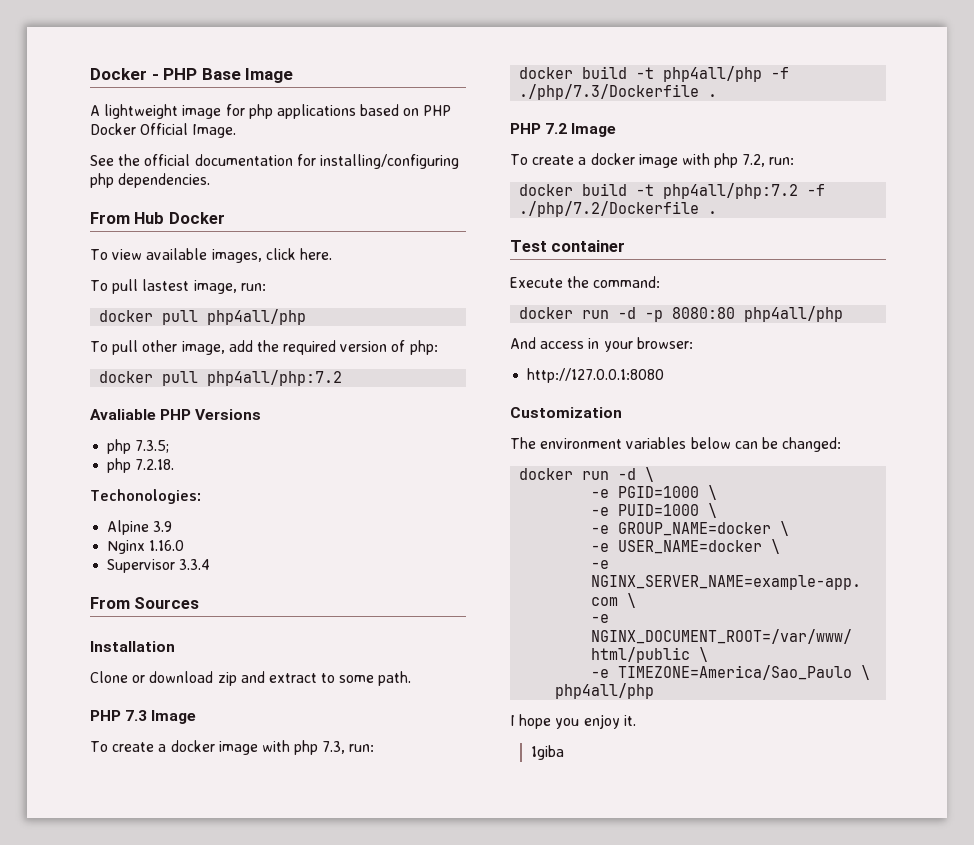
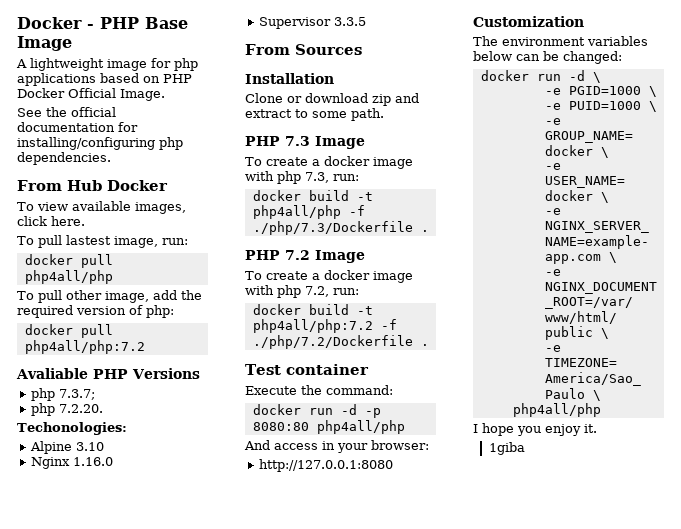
- php 7.3.5;
- php 7.2.18.
+ php 7.3.7;
+ php 7.2.20.
- Alpine 3.9
+ Alpine 3.10
- Supervisor 3.3.4
+ Supervisor 3.3.5

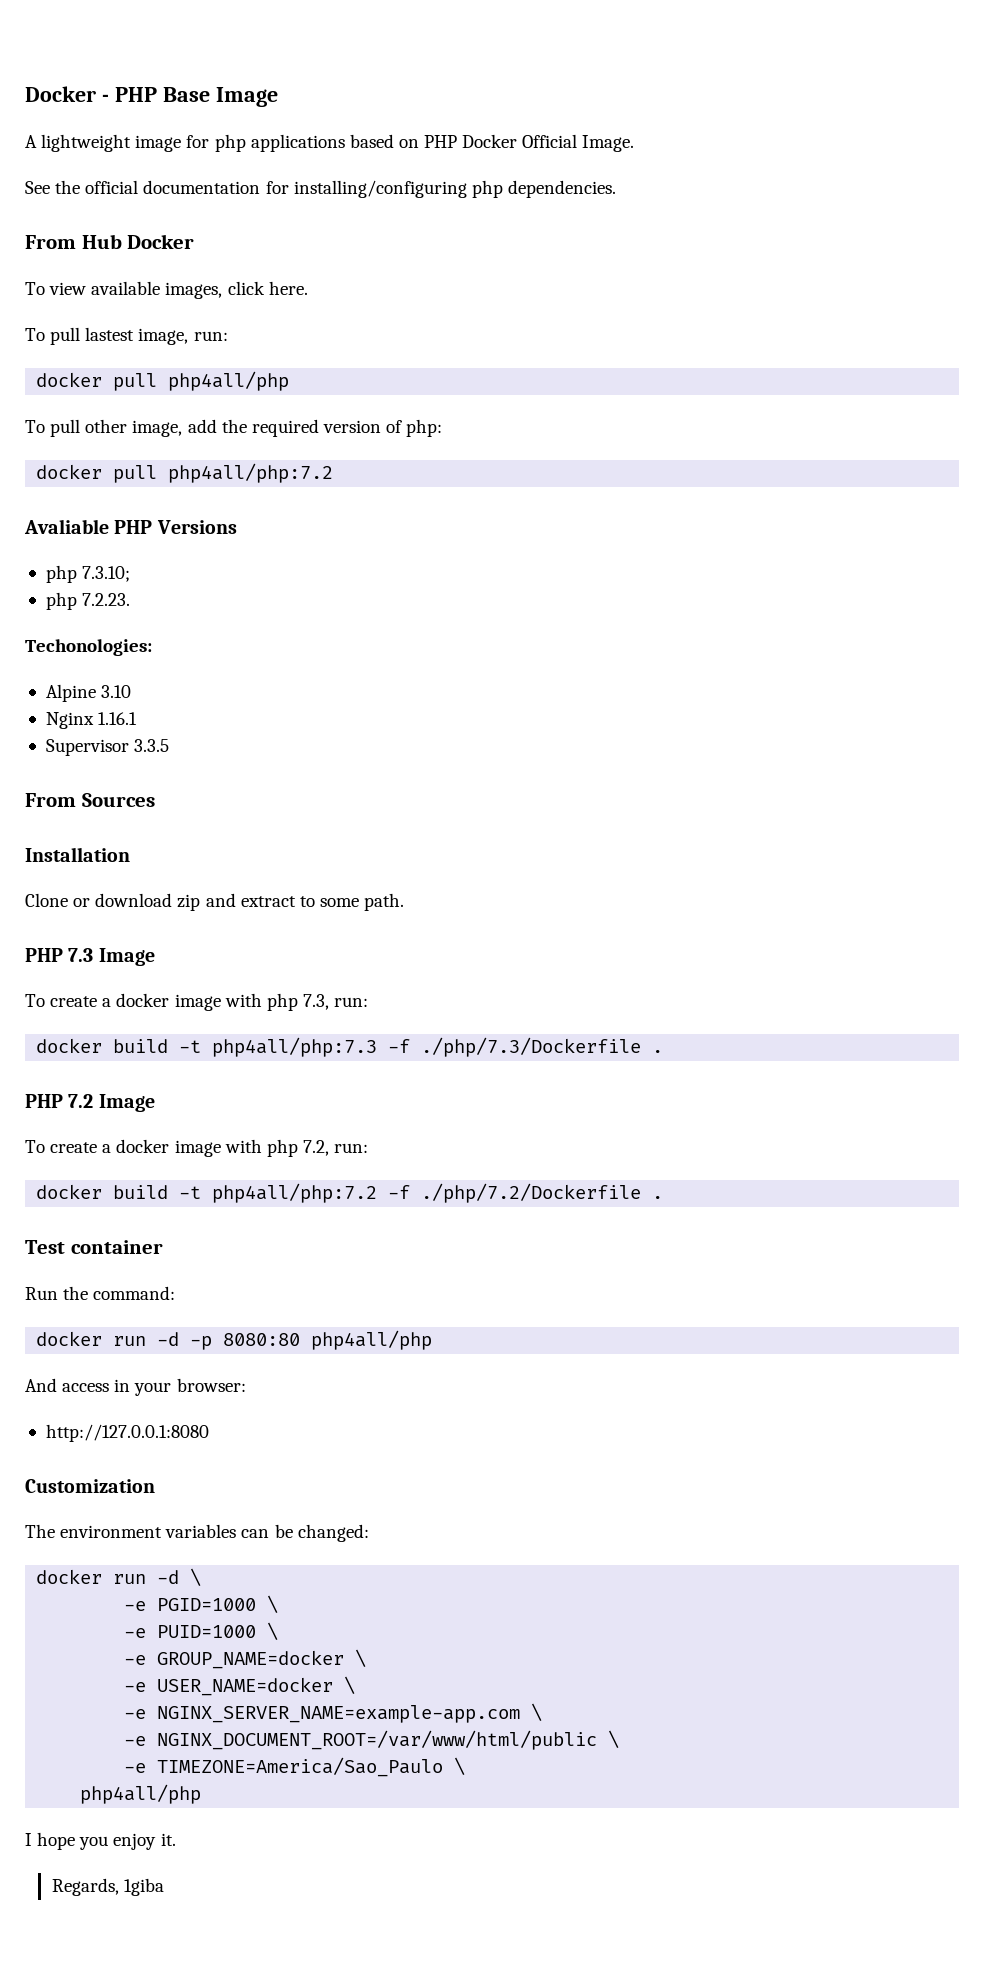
- php 7.3.7;
- php 7.2.20.
+ php 7.3.10;
+ php 7.2.23.
- Nginx 1.16.0
+ Nginx 1.16.1
- docker build -t php4all/php -f ./php/7.3/Dockerfile .
+ docker build -t php4all/php:7.3 -f ./php/7.3/Dockerfile .
- Execute the command:
+ Run the command:
- The environment variables below can be changed:
+ The environment variables can be changed:
- 1giba
+ Regards, 1giba

